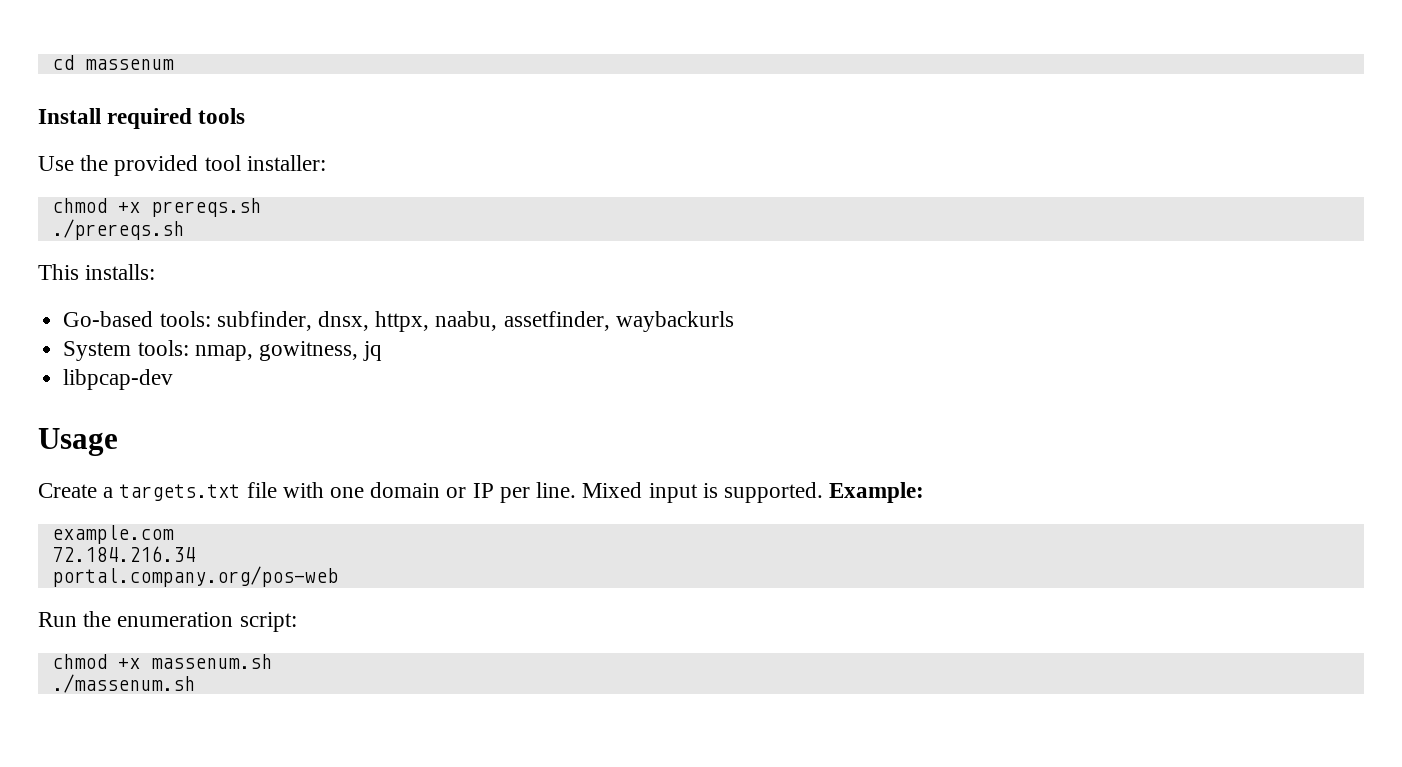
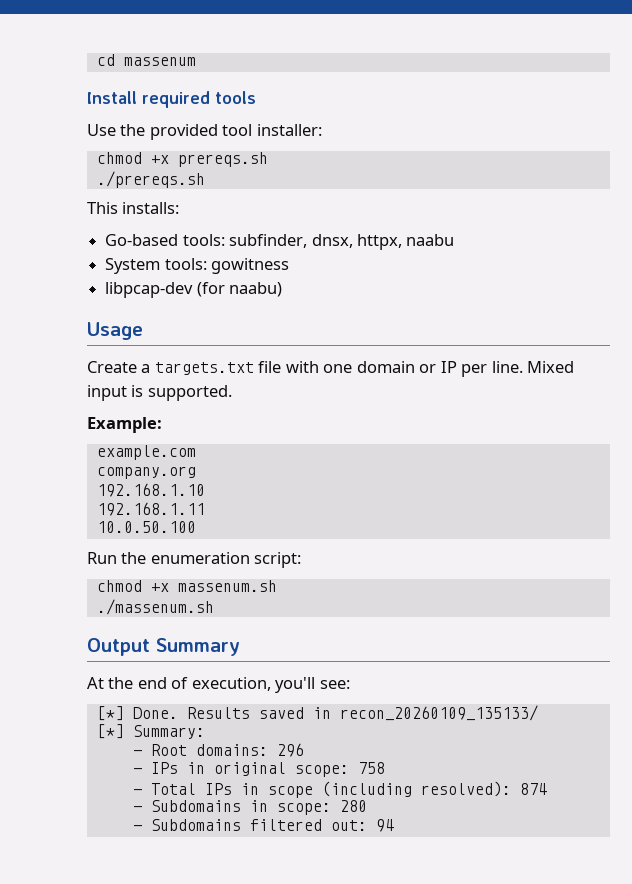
- Go-based tools: subfinder, dnsx, httpx, naabu, assetfinder, waybackurls
+ Go-based tools: subfinder, dnsx, httpx, naabu
- System tools: nmap, gowitness, jq
+ System tools: gowitness
- libpcap-dev
+ libpcap-dev (for naabu)
- Mixed input is supported. Example:
+ Mixed input is supported.
+ Example:
- 72.184.216.34
- portal.company.org/pos-web
+ company.org
+ 192.168.1.10
+ 192.168.1.11
+ 10.0.50.100
+ Output Summary
+ At the end of execution, you'll see:
+ [*] Done. Results saved in recon_20260109_135133/
+ [*] Summary:
+ - Root domains: 296
+ - IPs in original scope: 758
+ - Total IPs in scope (including resolved): 874
+ - Subdomains in scope: 280
+ - Subdomains filtered out: 94

